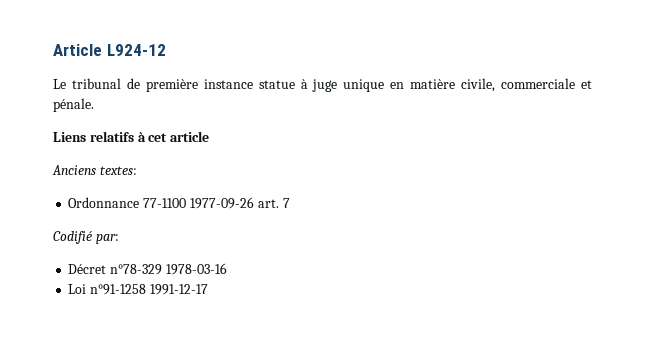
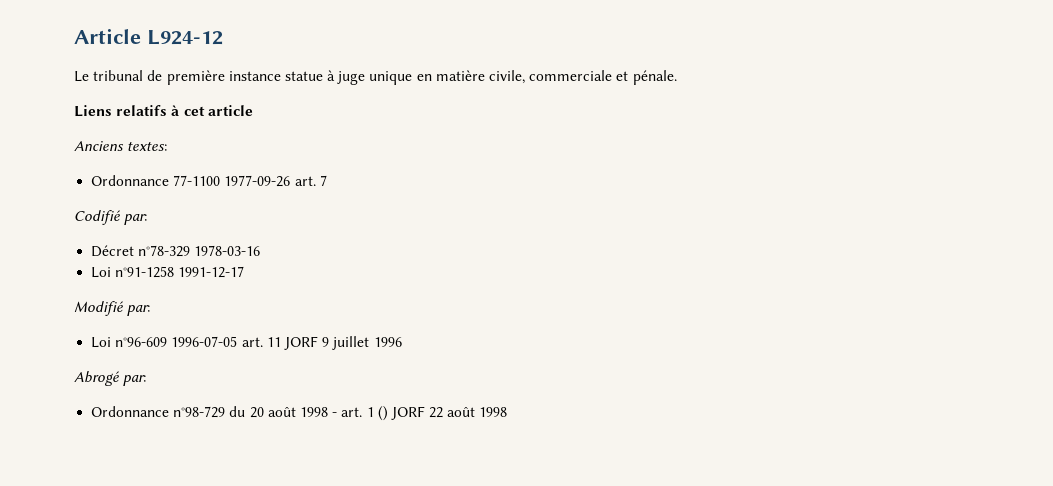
+ Modifié par:
+ Loi n°96-609 1996-07-05 art. 11 JORF 9 juillet 1996
+ Abrogé par:
+ Ordonnance n°98-729 du 20 août 1998 - art. 1 () JORF 22 août 1998

